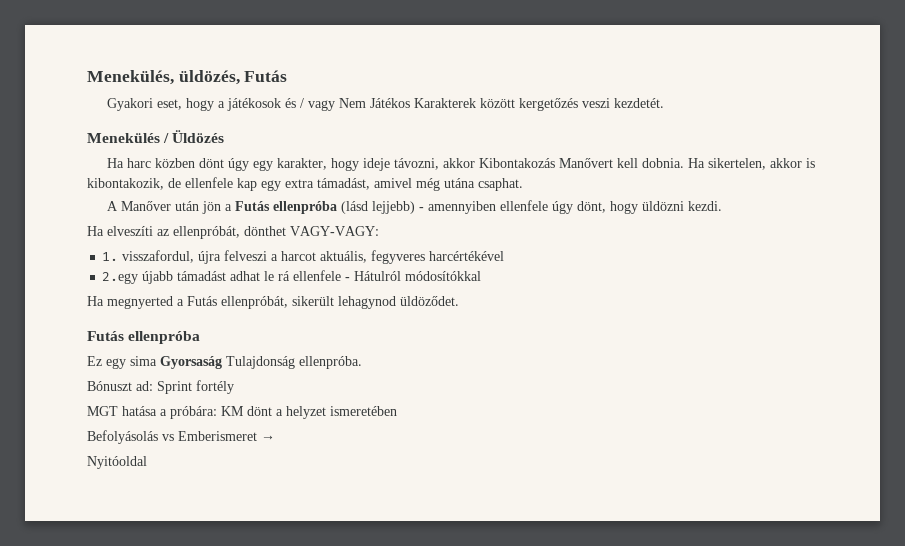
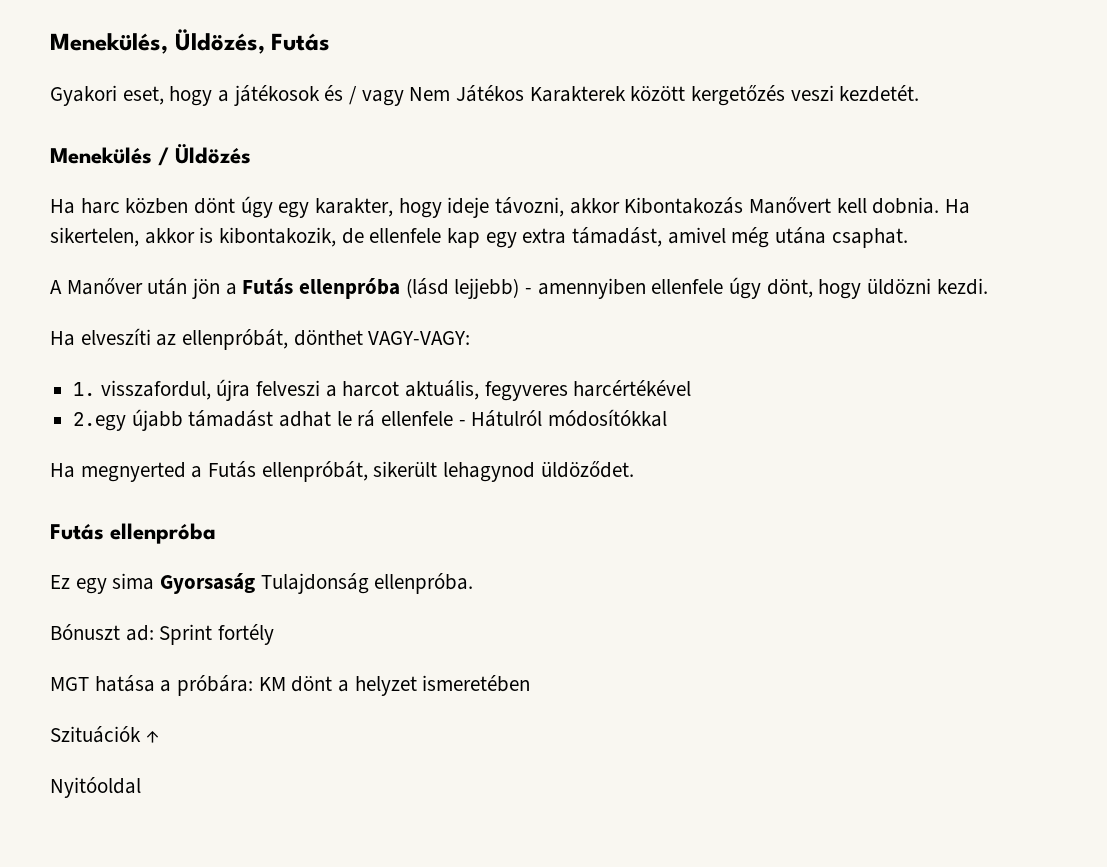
- Menekülés, üldözés, Futás
+ Menekülés, Üldözés, Futás
- Befolyásolás vs Emberismeret →
+ Szituációk ↑

